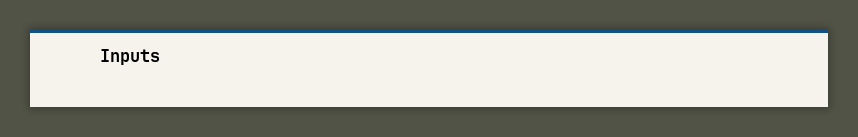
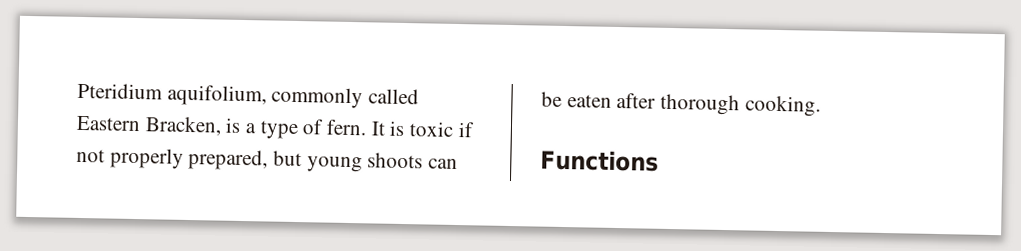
- Inputs
+ Pteridium aquifolium, commonly called Eastern Bracken, is a type of fern. It is toxic if not properly prepared, but young shoots can be eaten after thorough cooking.
+ Functions

